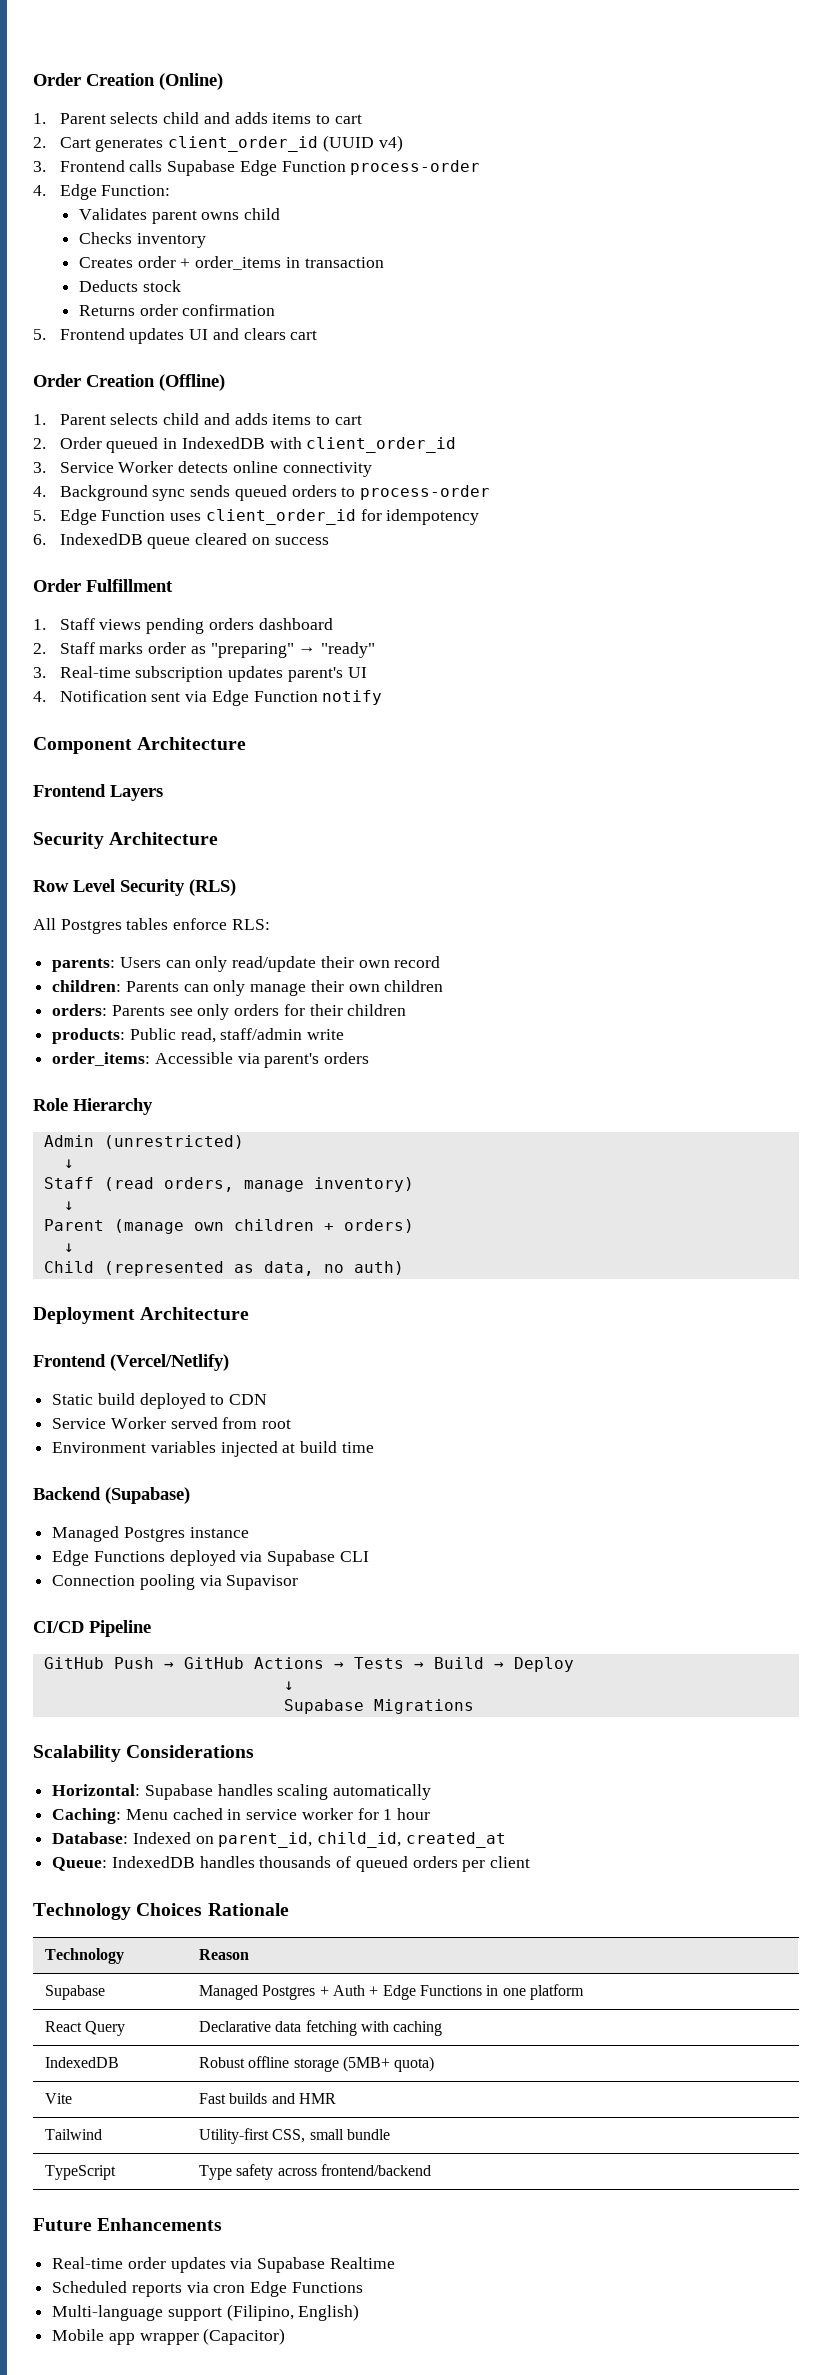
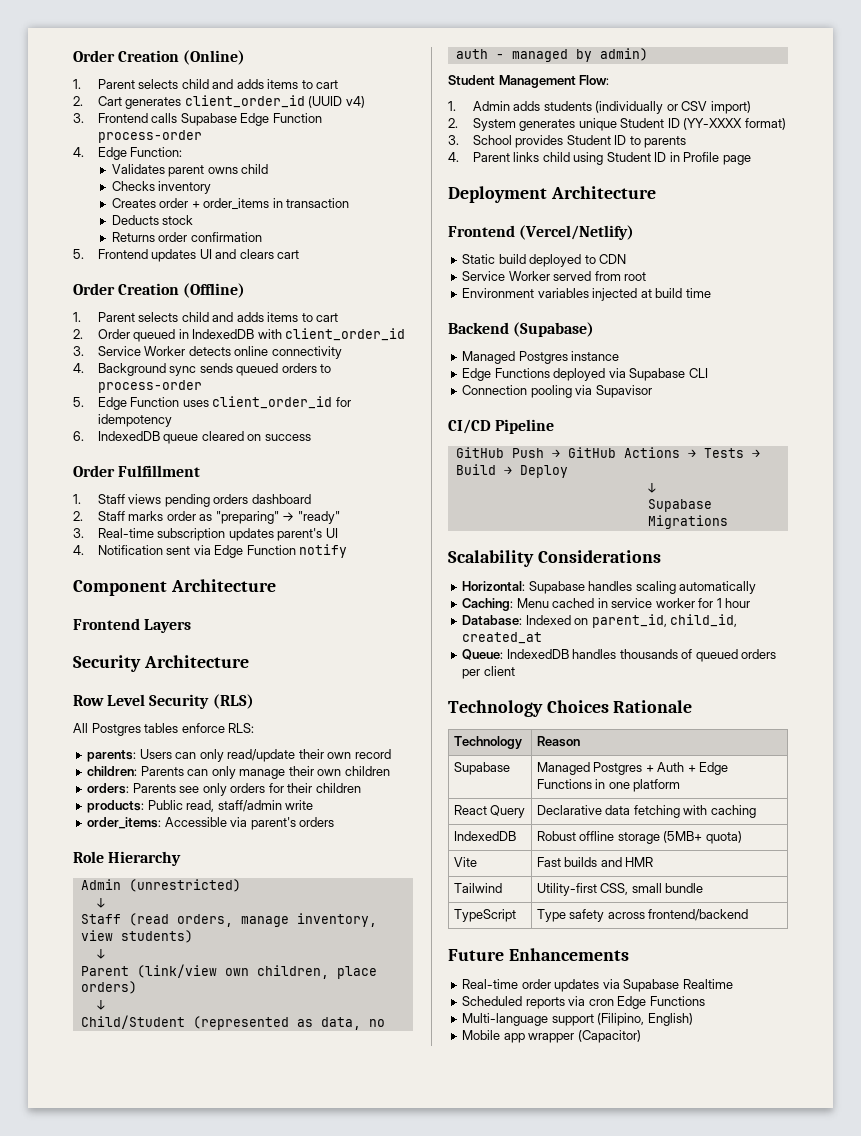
- Staff (read orders, manage inventory)
+ Staff (read orders, manage inventory, view students)
- Parent (manage own children + orders)
+ Parent (link/view own children, place orders)
- Child (represented as data, no auth)
+ Child/Student (represented as data, no auth - managed by admin)
+ Student Management Flow:
+ 1. Admin adds students (individually or CSV import)
+ 2. System generates unique Student ID (YY-XXXX format)
+ 3. School provides Student ID to parents
+ 4. Parent links child using Student ID in Profile page

